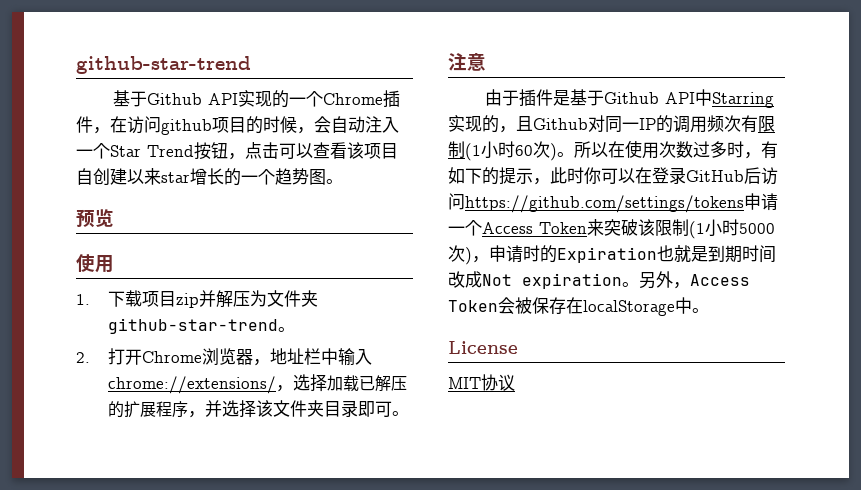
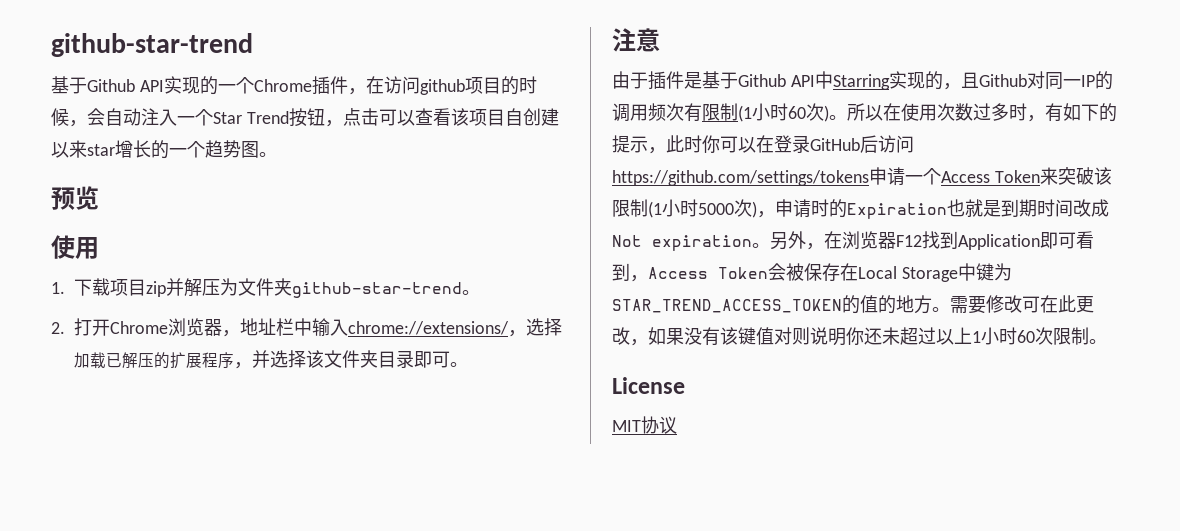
- 另外，Access Token会被保存在localStorage中。
+ 另外，在浏览器F12找到Application即可看到，Access Token会被保存在Local Storage中键为STAR_TREND_ACCESS_TOKEN的值的地方。需要修改可在此更改，如果没有该键值对则说明你还未超过以上1小时60次限制。

